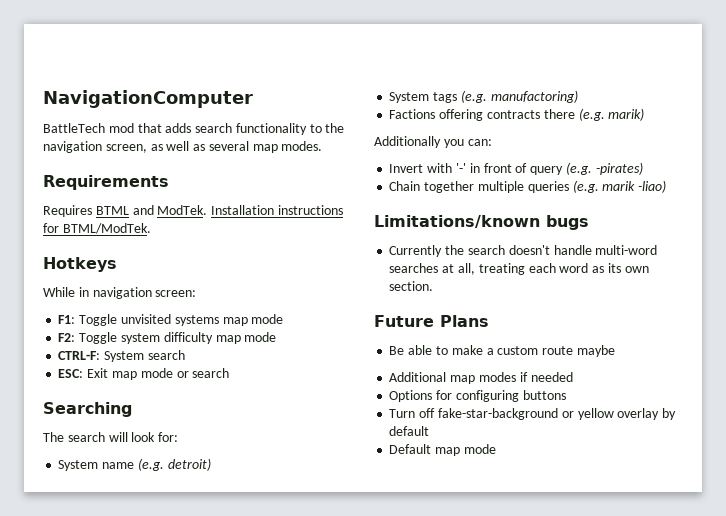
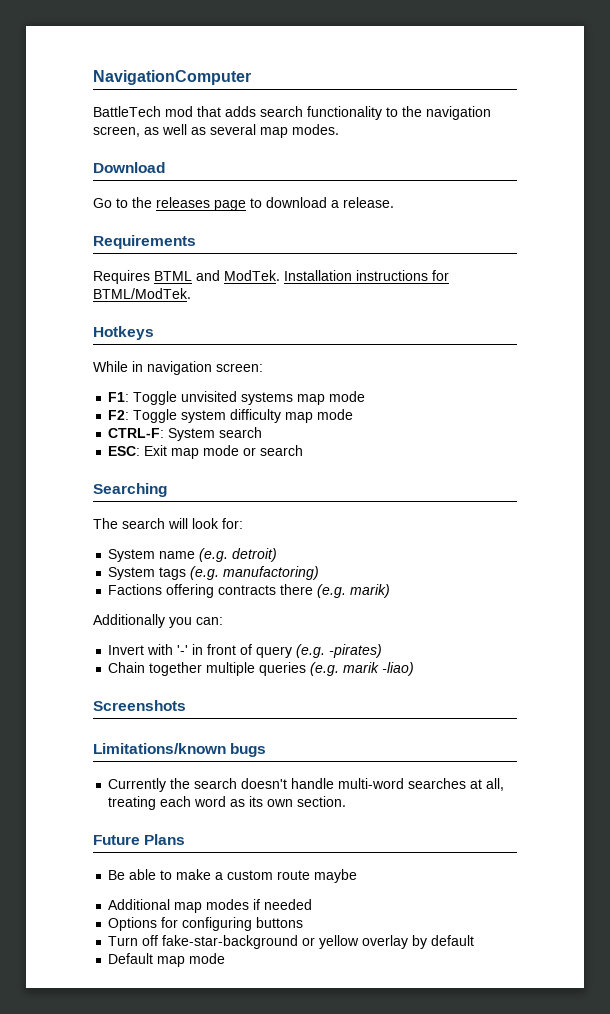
+ Download
+ Go to the releases page to download a release.
+ Screenshots

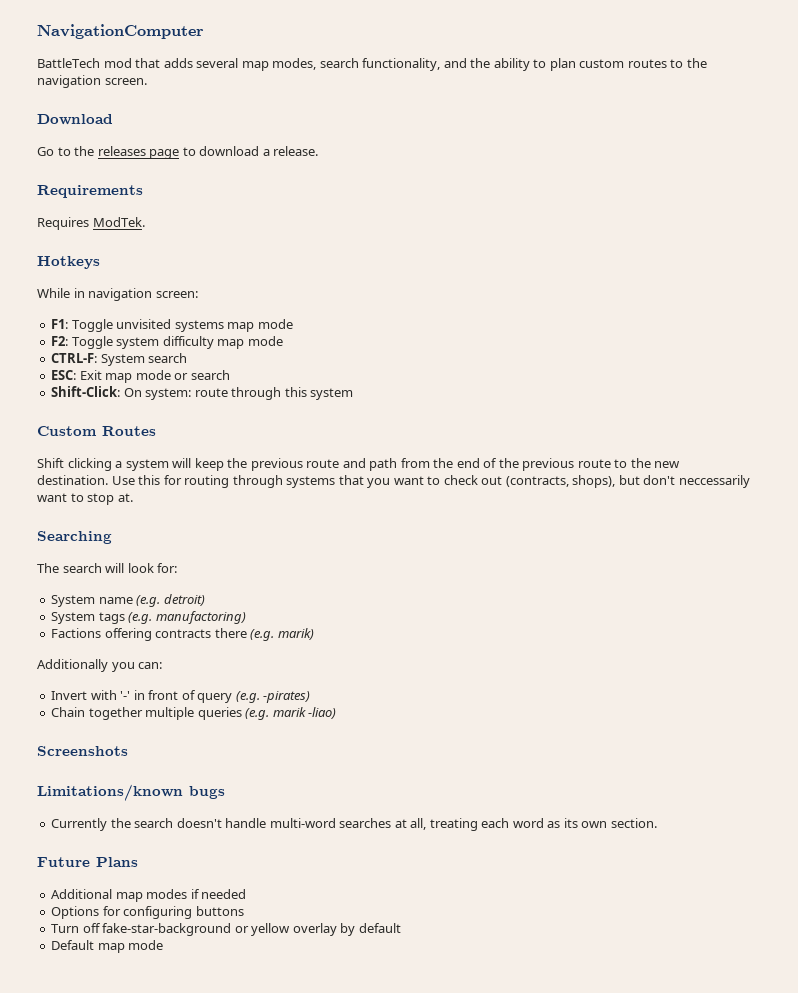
- BattleTech mod that adds search functionality to the navigation screen, as well as several map modes.
+ BattleTech mod that adds several map modes, search functionality, and the ability to plan custom routes to the navigation screen.
- Requires BTML and ModTek. Installation instructions for BTML/ModTek.
+ Requires ModTek.
+ Shift-Click: On system: route through this system
+ Custom Routes
+ Shift clicking a system will keep the previous route and path from the end of the previous route to the new destination. Use this for routing through systems that you want to check out (contracts, shops), but don't neccessarily want to stop at.
- Be able to make a custom route maybe

